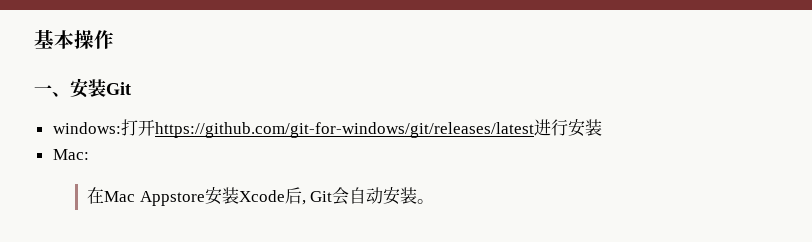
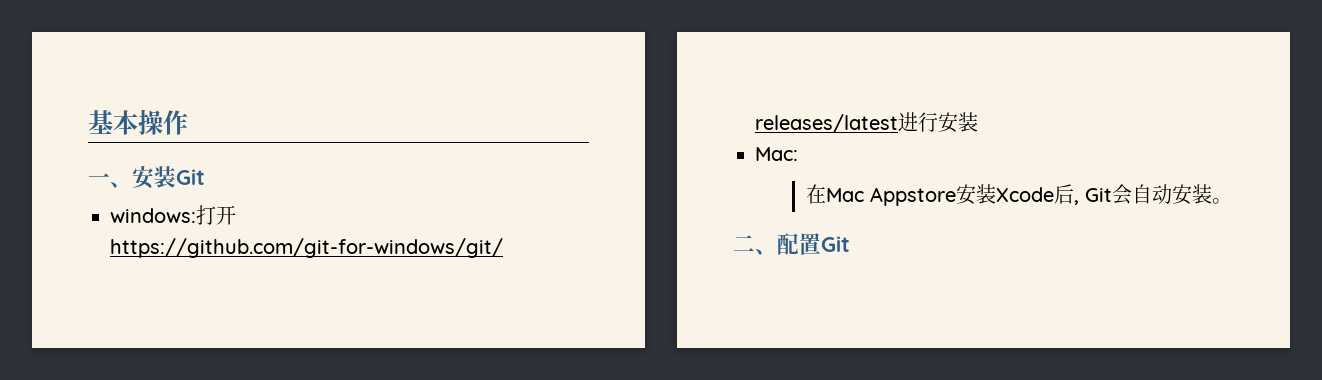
+ 二、配置Git

